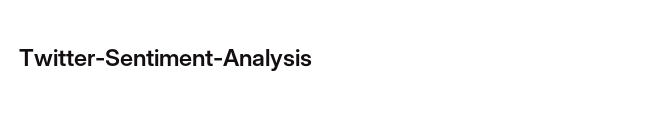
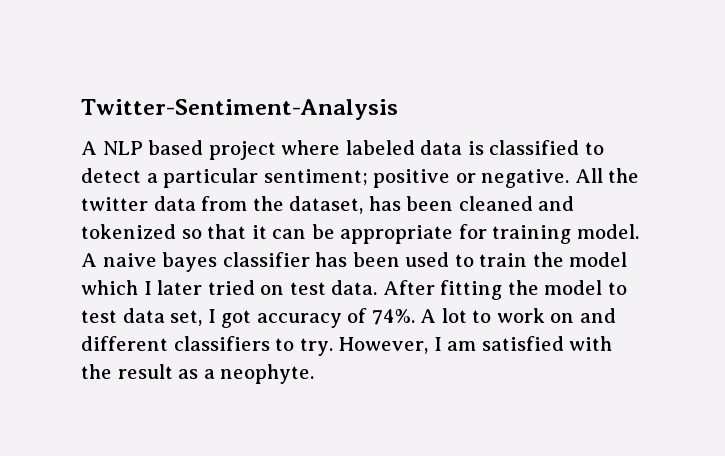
+ A NLP based project where labeled data is classified to detect a particular sentiment; positive or negative. All the twitter data from the dataset, has been cleaned and tokenized so that it can be appropriate for training model. A naive bayes classifier has been used to train the model which I later tried on test data. After fitting the model to test data set, I got accuracy of 74%. A lot to work on and different classifiers to try. However, I am satisfied with the result as a neophyte.

